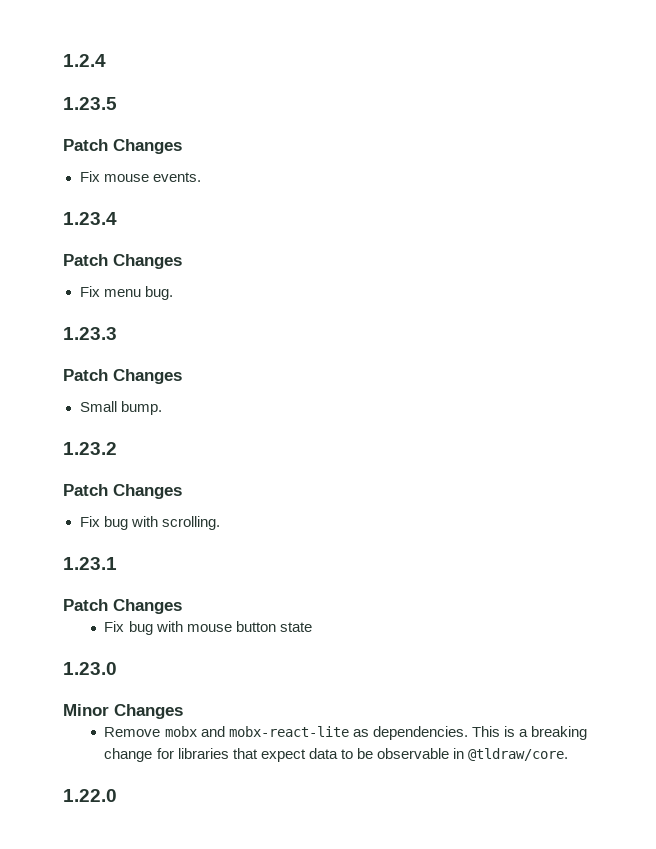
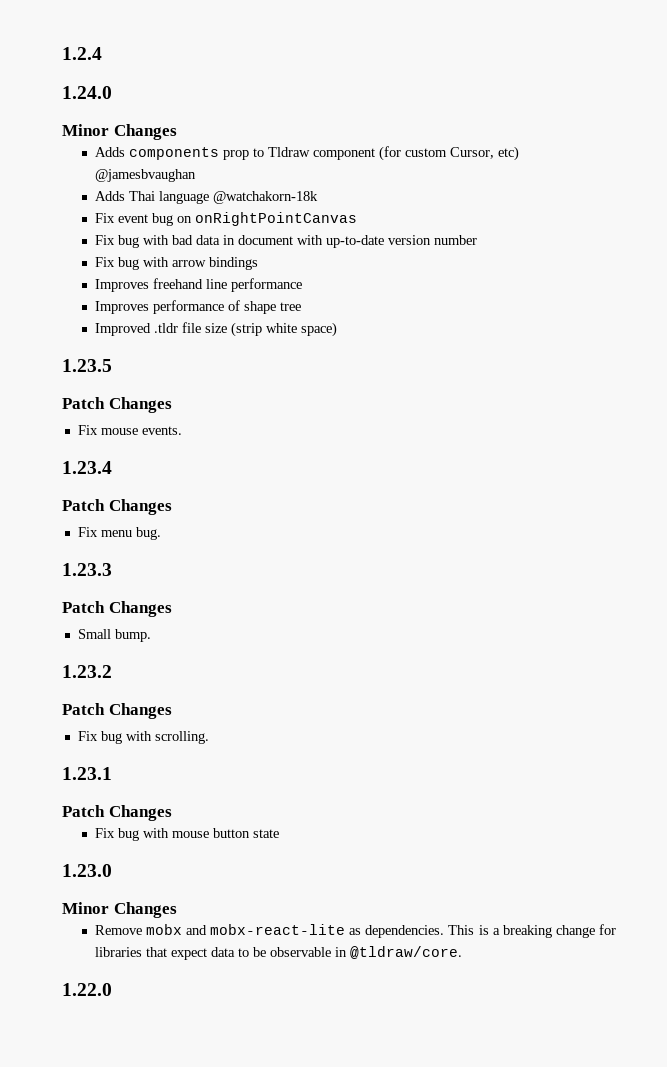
+ 1.24.0
+ Minor Changes
+ Adds components prop to Tldraw component (for custom Cursor, etc) @jamesbvaughan
+ Adds Thai language @watchakorn-18k
+ Fix event bug on onRightPointCanvas
+ Fix bug with bad data in document with up-to-date version number
+ Fix bug with arrow bindings
+ Improves freehand line performance
+ Improves performance of shape tree
+ Improved .tldr file size (strip white space)

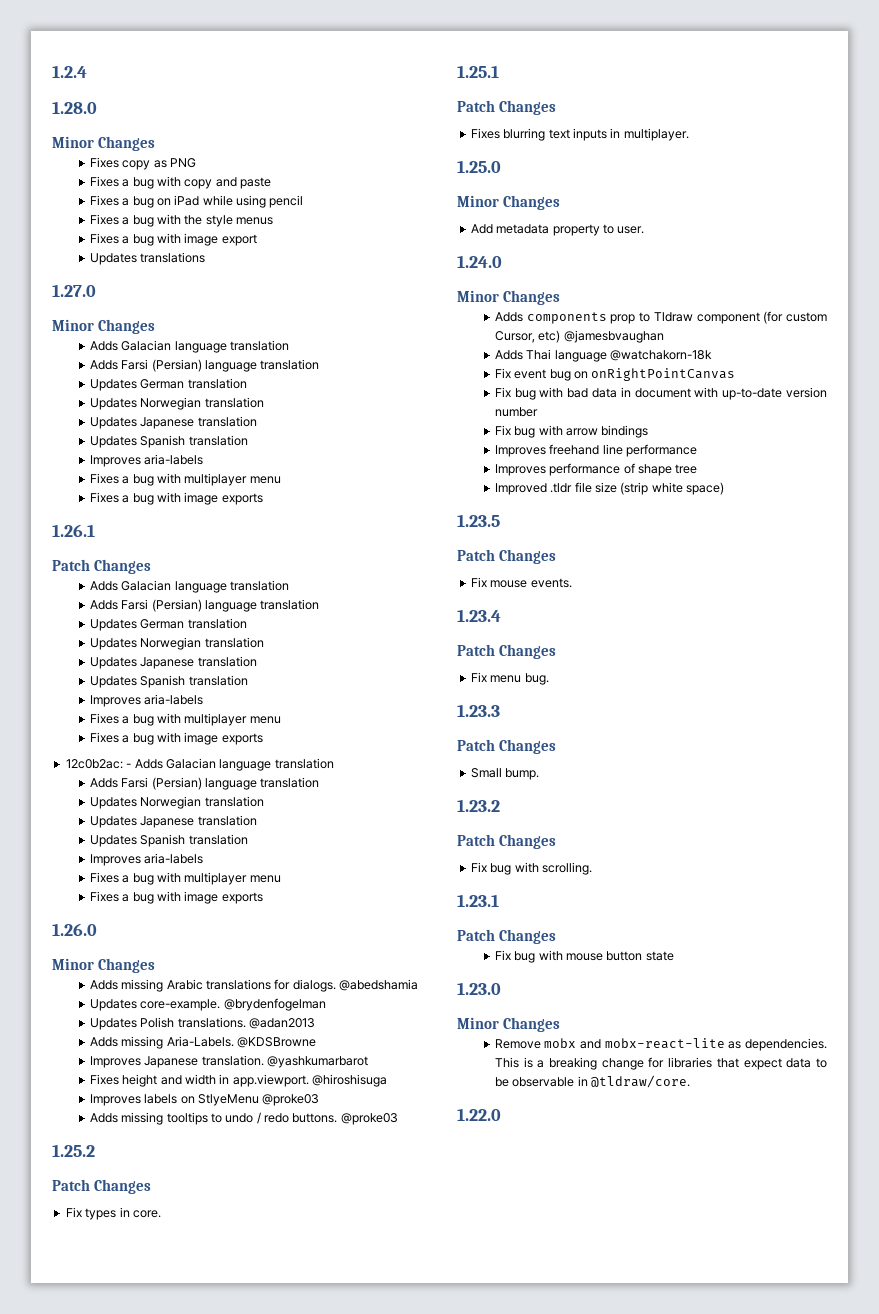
+ 1.28.0
+ Minor Changes
+ Fixes copy as PNG
+ Fixes a bug with copy and paste
+ Fixes a bug on iPad while using pencil
+ Fixes a bug with the style menus
+ Fixes a bug with image export
+ Updates translations
+ 1.27.0
+ Minor Changes
+ Adds Galacian language translation
+ Adds Farsi (Persian) language translation
+ Updates German translation
+ Updates Norwegian translation
+ Updates Japanese translation
+ Updates Spanish translation
+ Improves aria-labels
+ Fixes a bug with multiplayer menu
+ Fixes a bug with image exports
+ 1.26.1
+ Patch Changes
+ Adds Galacian language translation
+ Adds Farsi (Persian) language translation
+ Updates German translation
+ Updates Norwegian translation
+ Updates Japanese translation
+ Updates Spanish translation
+ Improves aria-labels
+ Fixes a bug with multiplayer menu
+ Fixes a bug with image exports
+ 12c0b2ac: - Adds Galacian language translation
+ Adds Farsi (Persian) language translation
+ Updates Norwegian translation
+ Updates Japanese translation
+ Updates Spanish translation
+ Improves aria-labels
+ Fixes a bug with multiplayer menu
+ Fixes a bug with image exports
+ 1.26.0
+ Minor Changes
+ Adds missing Arabic translations for dialogs. @abedshamia
+ Updates core-example. @brydenfogelman
+ Updates Polish translations. @adan2013
+ Adds missing Aria-Labels. @KDSBrowne
+ Improves Japanese translation. @yashkumarbarot
+ Fixes height and width in app.viewport. @hiroshisuga
+ Improves labels on StlyeMenu @proke03
+ Adds missing tooltips to undo / redo buttons. @proke03
+ 1.25.2
+ Patch Changes
+ Fix types in core.
+ 1.25.1
+ Patch Changes
+ Fixes blurring text inputs in multiplayer.
+ 1.25.0
+ Minor Changes
+ Add metadata property to user.

